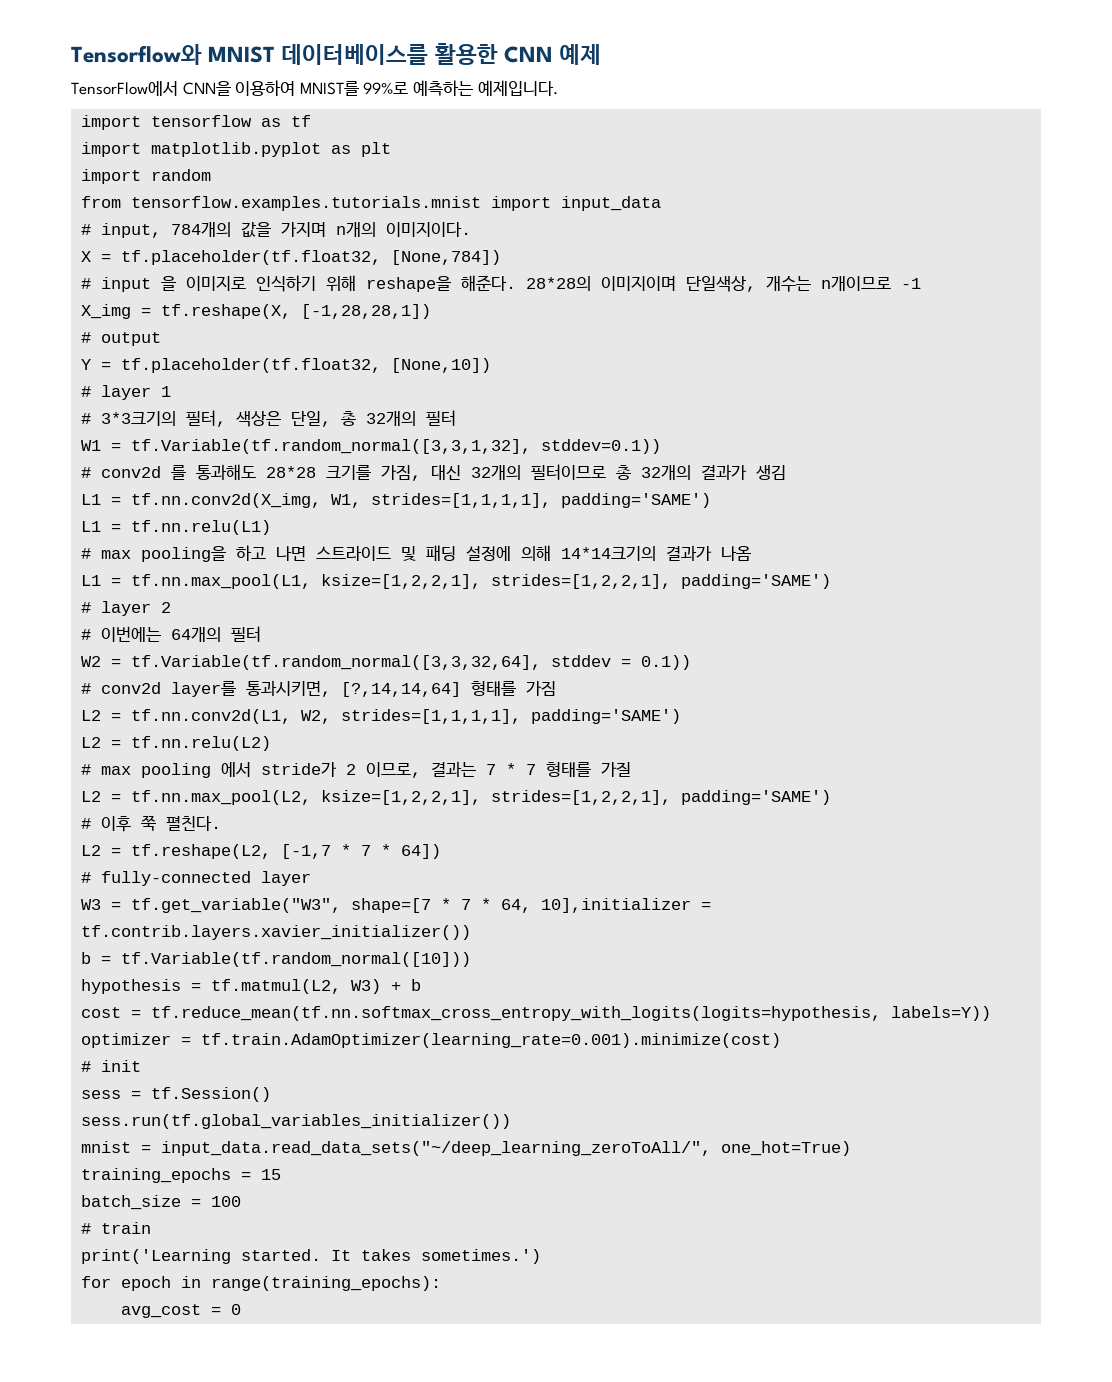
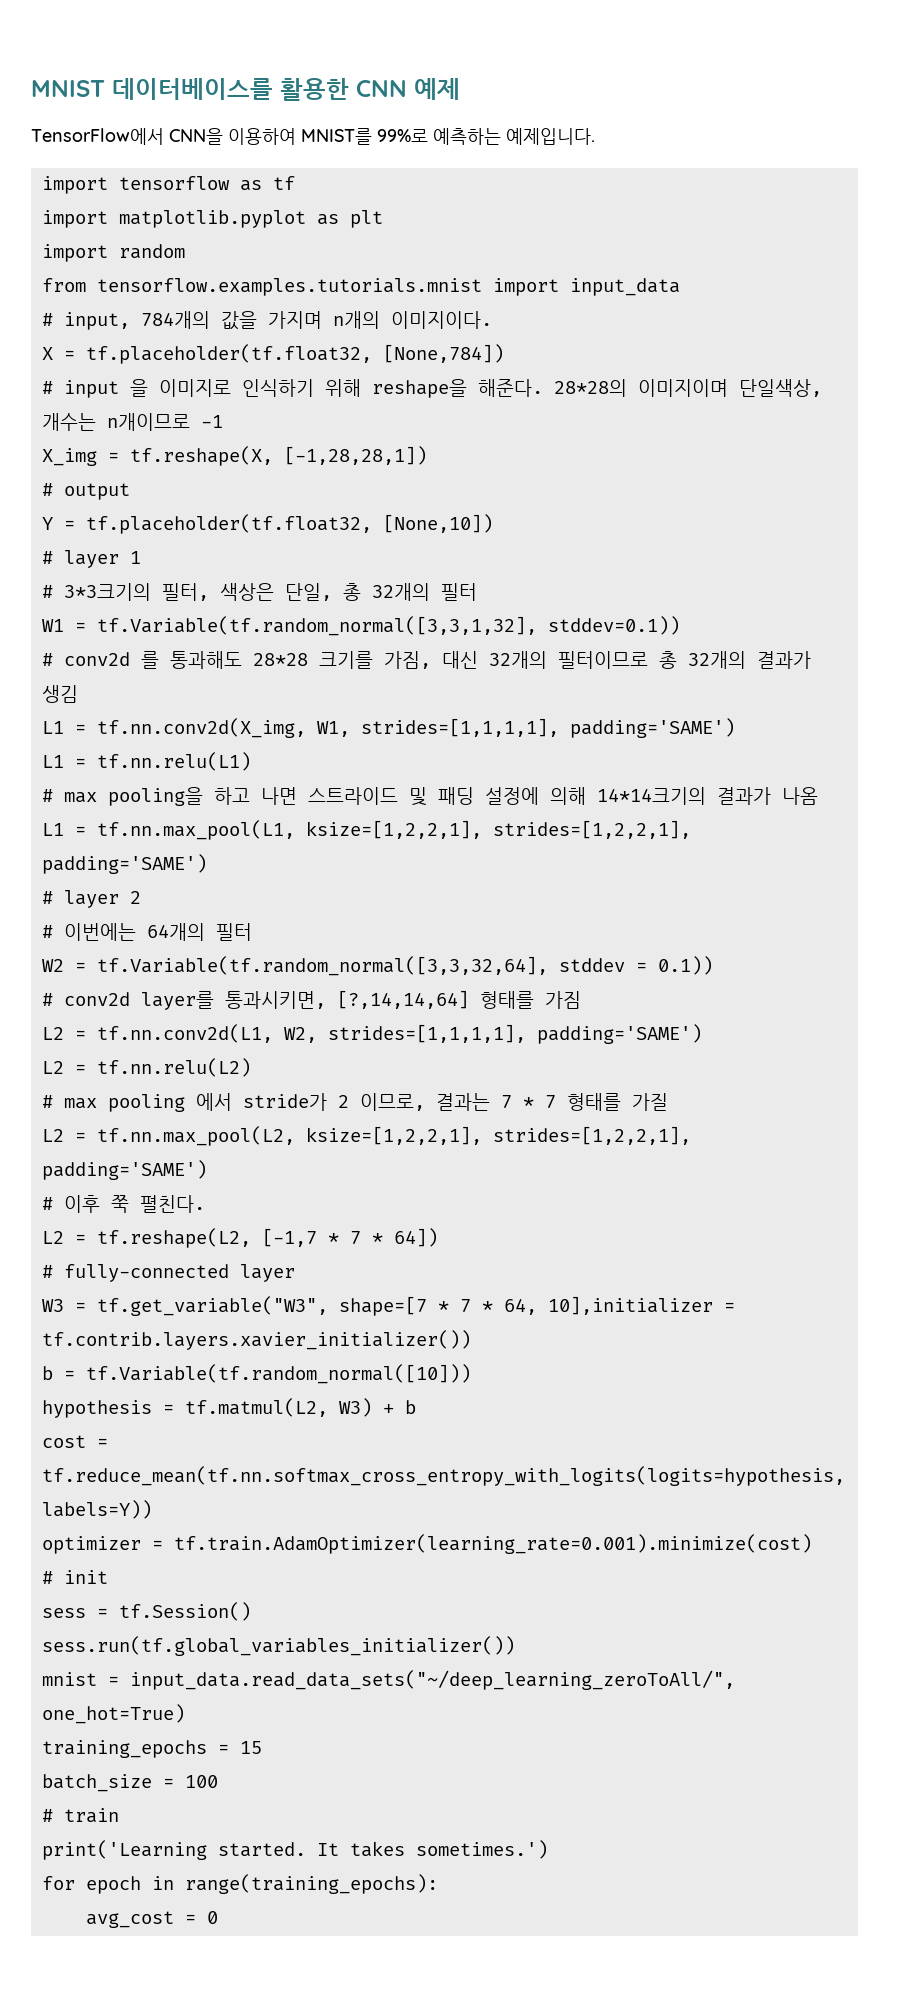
- Tensorflow와 MNIST 데이터베이스를 활용한 CNN 예제
+ MNIST 데이터베이스를 활용한 CNN 예제

